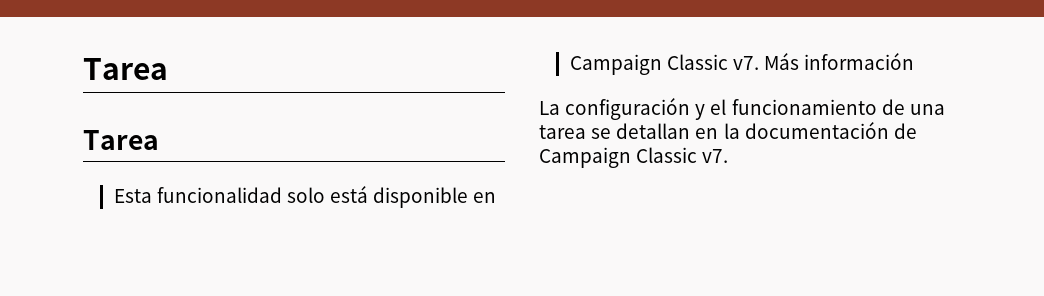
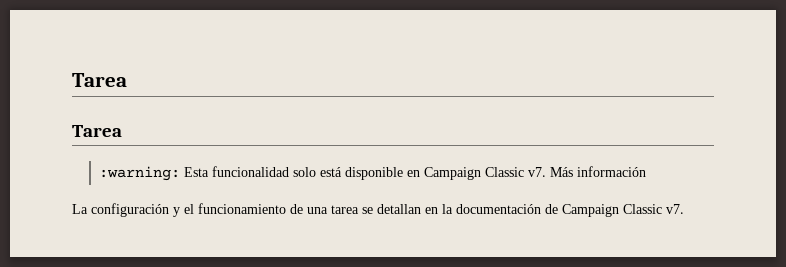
- Esta funcionalidad solo está disponible en Campaign Classic v7.
+ :warning: Esta funcionalidad solo está disponible en Campaign Classic v7.

